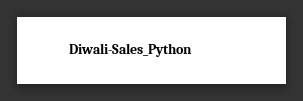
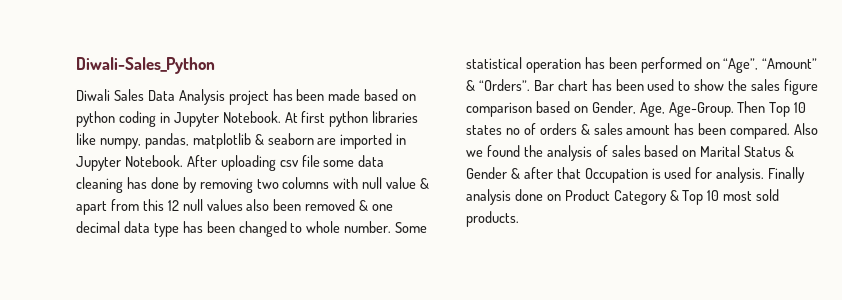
+ Diwali Sales Data Analysis project has been made based on python coding in Jupyter Notebook. At first python libraries like numpy, pandas, matplotlib & seaborn are imported in Jupyter Notebook. After uploading csv file some data cleaning has done by removing two columns with null value & apart from this 12 null values also been removed & one decimal data type has been changed to whole number. Some statistical operation has been performed on “Age”, “Amount” & “Orders”. Bar chart has been used to show the sales figure comparison based on Gender, Age, Age-Group. Then Top 10 states no of orders & sales amount has been compared. Also we found the analysis of sales based on Marital Status & Gender & after that Occupation is used for analysis. Finally analysis done on Product Category & Top 10 most sold products.

